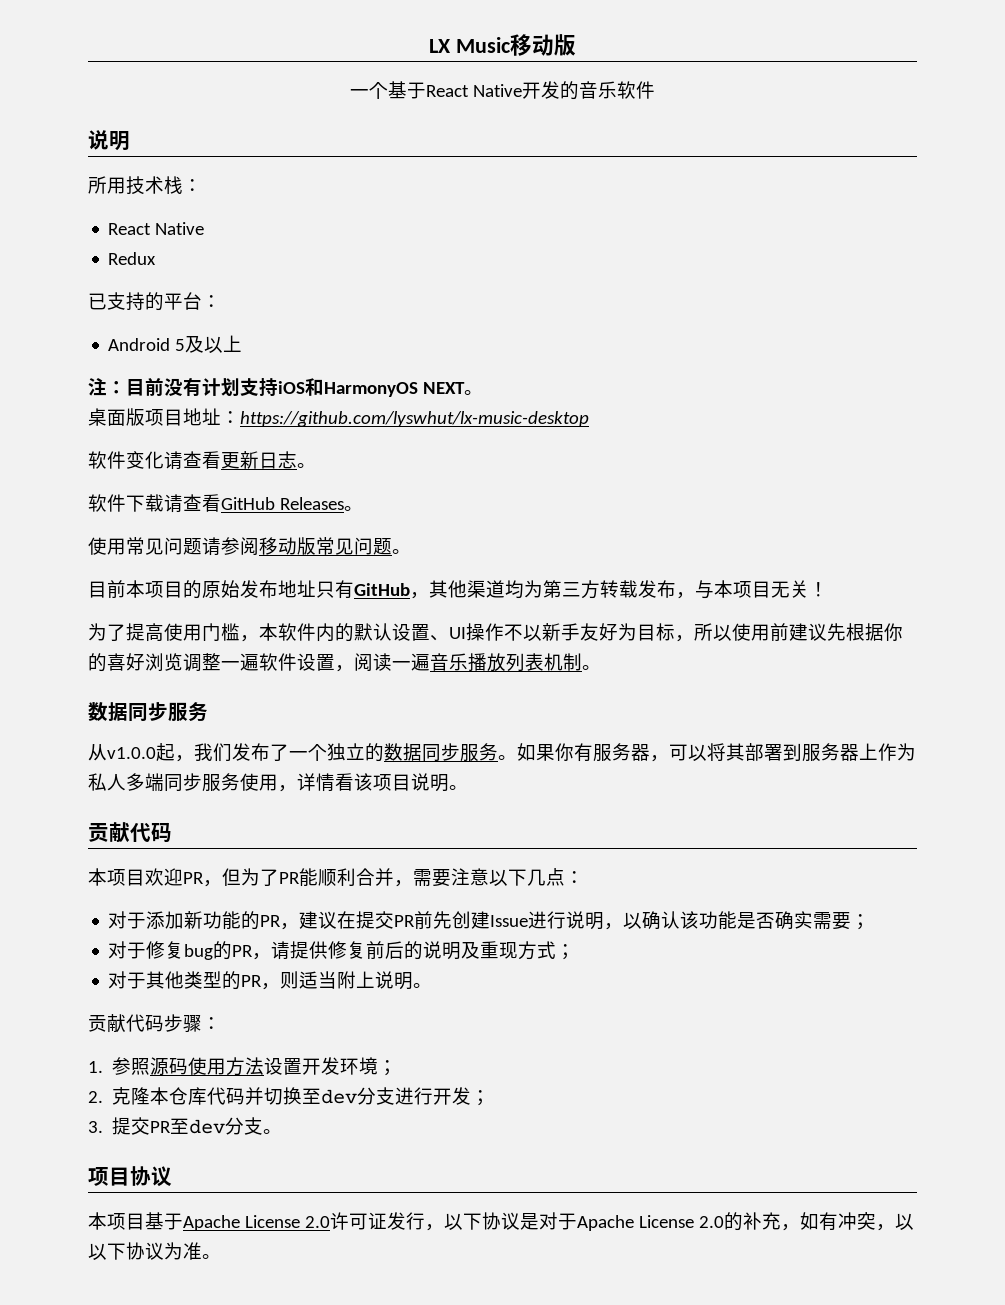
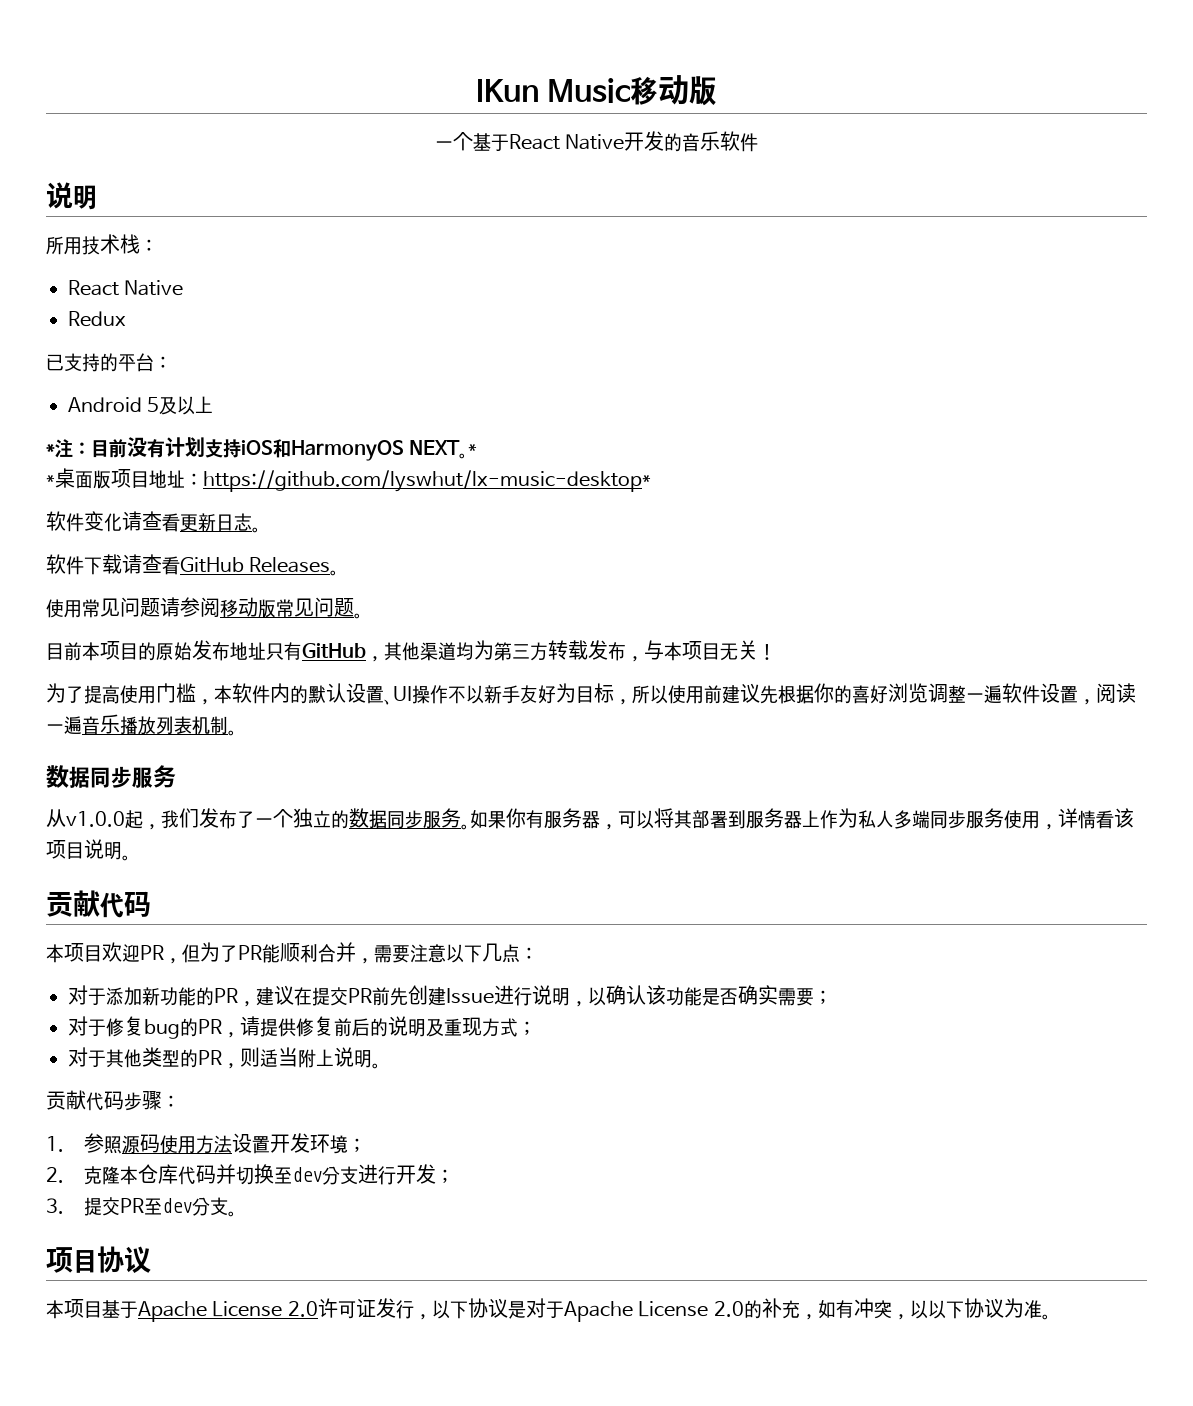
- LX Music移动版
+ IKun Music移动版
- 注：目前没有计划支持iOS和HarmonyOS NEXT。
- 桌面版项目地址：https://github.com/lyswhut/lx-music-desktop
+ *注：目前没有计划支持iOS和HarmonyOS NEXT。*
+ *桌面版项目地址：https://github.com/lyswhut/lx-music-desktop*

